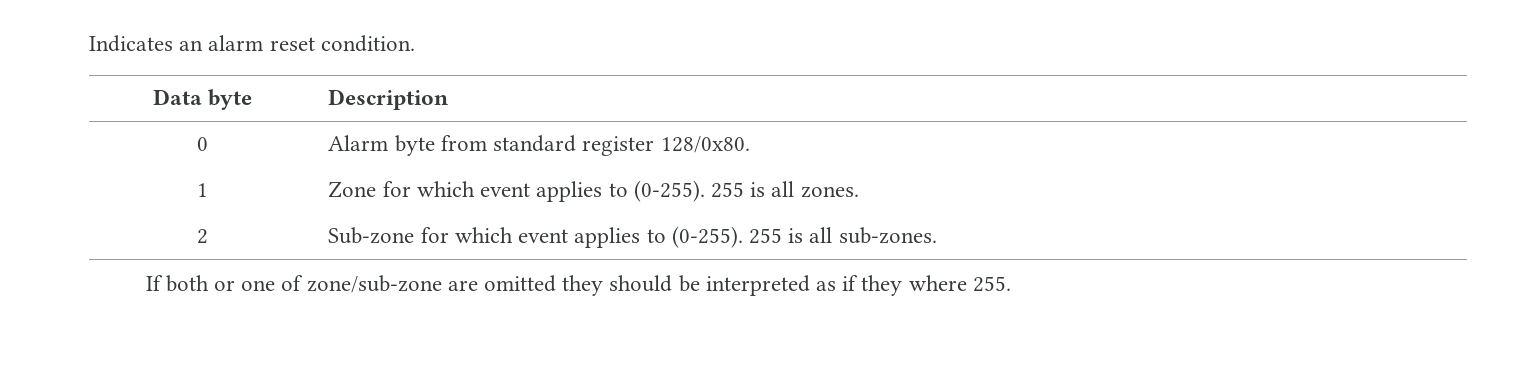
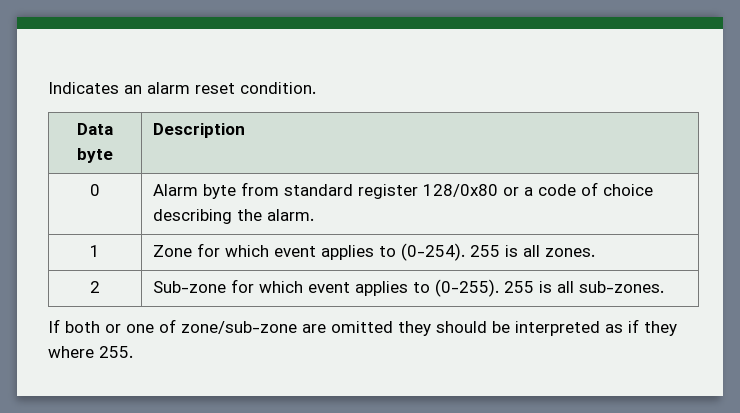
- 0 | Alarm byte from standard register 128/0x80.
+ 0 | Alarm byte from standard register 128/0x80 or a code of choice describing the alarm.
- 1 | Zone for which event applies to (0-255). 255 is all zones.
+ 1 | Zone for which event applies to (0-254). 255 is all zones.

